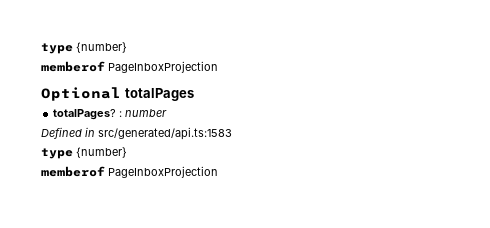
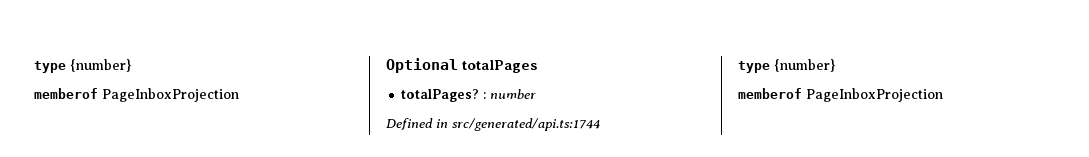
- Defined in src/generated/api.ts:1583
+ Defined in src/generated/api.ts:1744

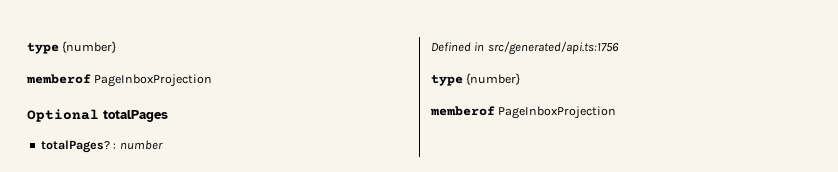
- Defined in src/generated/api.ts:1744
+ Defined in src/generated/api.ts:1756

